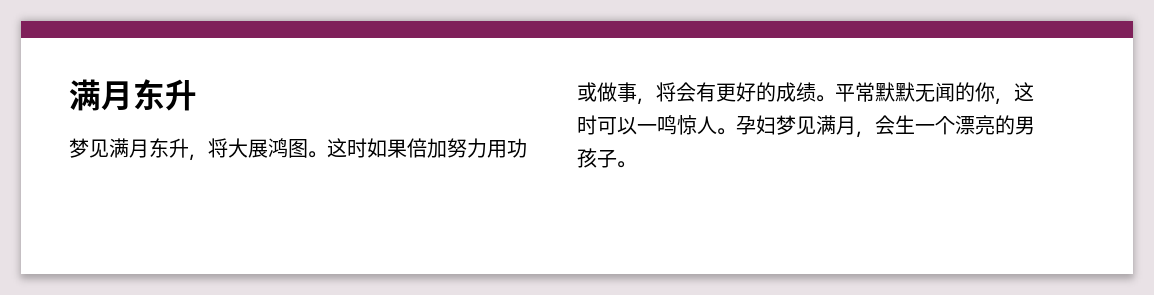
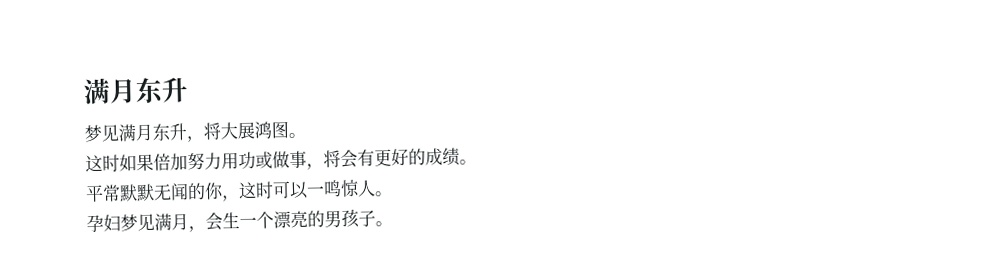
- 梦见满月东升，将大展鸿图。这时如果倍加努力用功或做事，将会有更好的成绩。平常默默无闻的你，这时可以一鸣惊人。孕妇梦见满月，会生一个漂亮的男孩子。
+ 梦见满月东升，将大展鸿图。
+ 这时如果倍加努力用功或做事，将会有更好的成绩。
+ 平常默默无闻的你，这时可以一鸣惊人。
+ 孕妇梦见满月，会生一个漂亮的男孩子。

